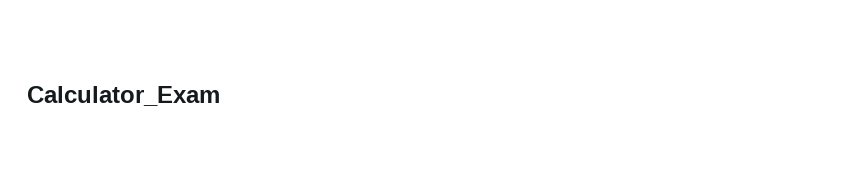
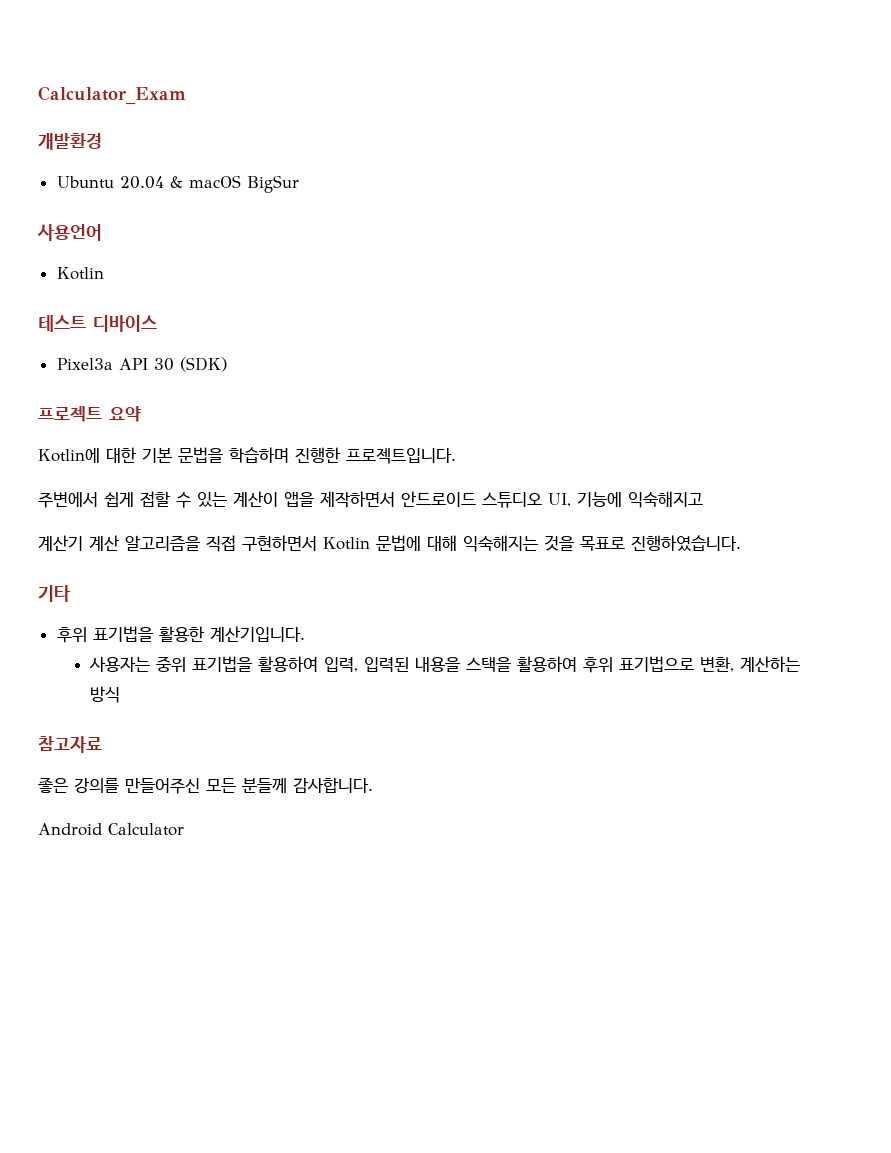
+ 개발환경
+ Ubuntu 20.04 & macOS BigSur
+ 사용언어
+ Kotlin
+ 테스트 디바이스
+ Pixel3a API 30 (SDK)
+ 프로젝트 요약
+ Kotlin에 대한 기본 문법을 학습하며 진행한 프로젝트입니다.
+ 주변에서 쉽게 접할 수 있는 계산이 앱을 제작하면서 안드로이드 스튜디오 UI, 기능에 익숙해지고
+ 계산기 계산 알고리즘을 직접 구현하면서 Kotlin 문법에 대해 익숙해지는 것을 목표로 진행하였습니다.
+ 기타
+ 후위 표기법을 활용한 계산기입니다.
+ 사용자는 중위 표기법을 활용하여 입력, 입력된 내용을 스택을 활용하여 후위 표기법으로 변환, 계산하는 방식
+ 참고자료
+ 좋은 강의를 만들어주신 모든 분들께 감사합니다.
+ Android Calculator

